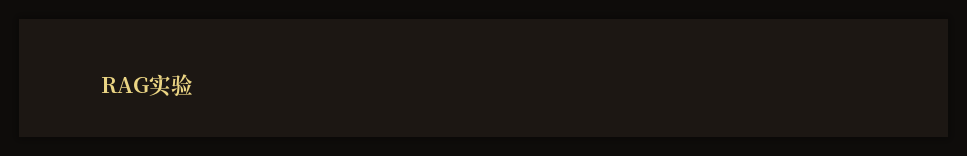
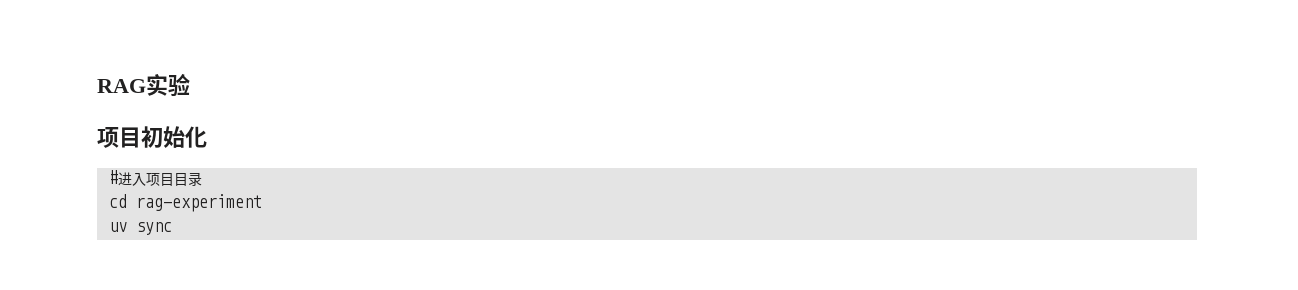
+ 项目初始化
+ #进入项目目录
+ cd rag-experiment
+ uv sync

